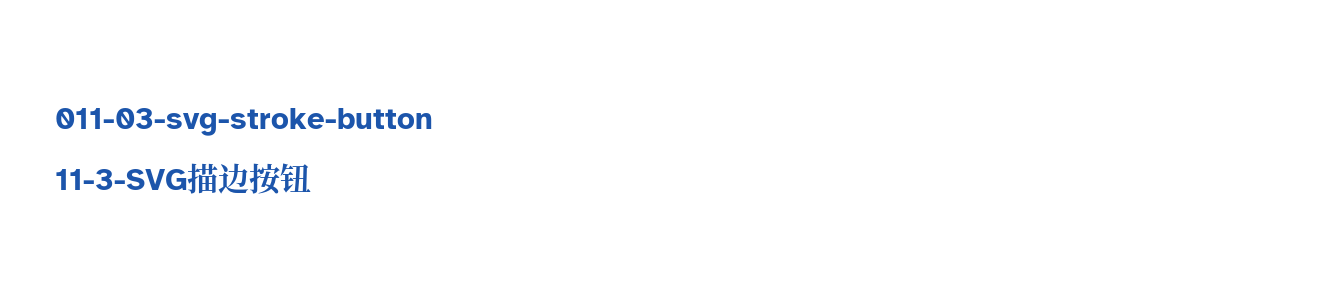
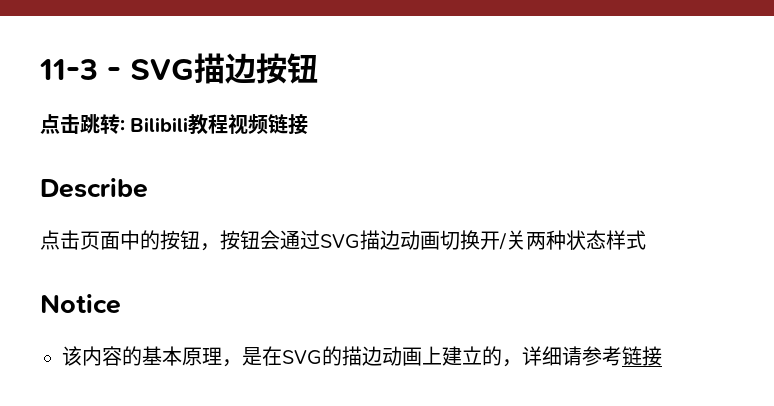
- 011-03-svg-stroke-button
- 11-3-SVG描边按钮
+ 11-3 - SVG描边按钮
+ 点击跳转: Bilibili教程视频链接
+ Describe
+ 点击页面中的按钮，按钮会通过SVG描边动画切换开/关两种状态样式
+ Notice
+ 该内容的基本原理，是在SVG的描边动画上建立的，详细请参考链接

